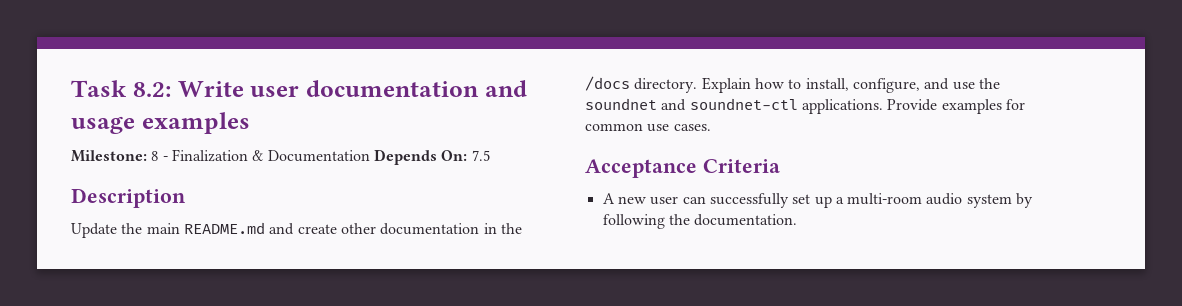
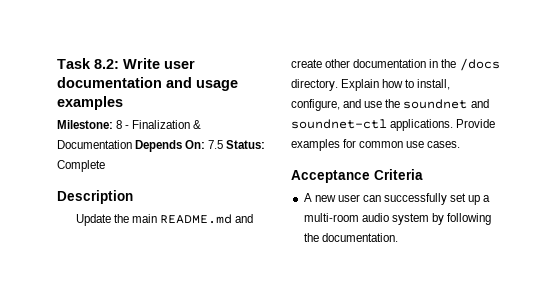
- Milestone: 8 - Finalization & Documentation Depends On: 7.5
+ Milestone: 8 - Finalization & Documentation Depends On: 7.5 Status: Complete

